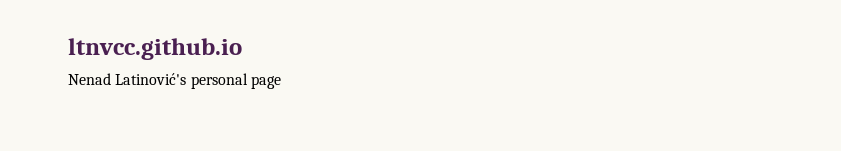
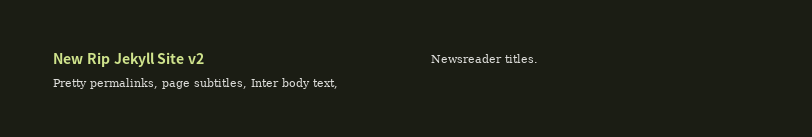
- ltnvcc.github.io
- Nenad Latinović's personal page
+ New Rip Jekyll Site v2
+ Pretty permalinks, page subtitles, Inter body text, Newsreader titles.

